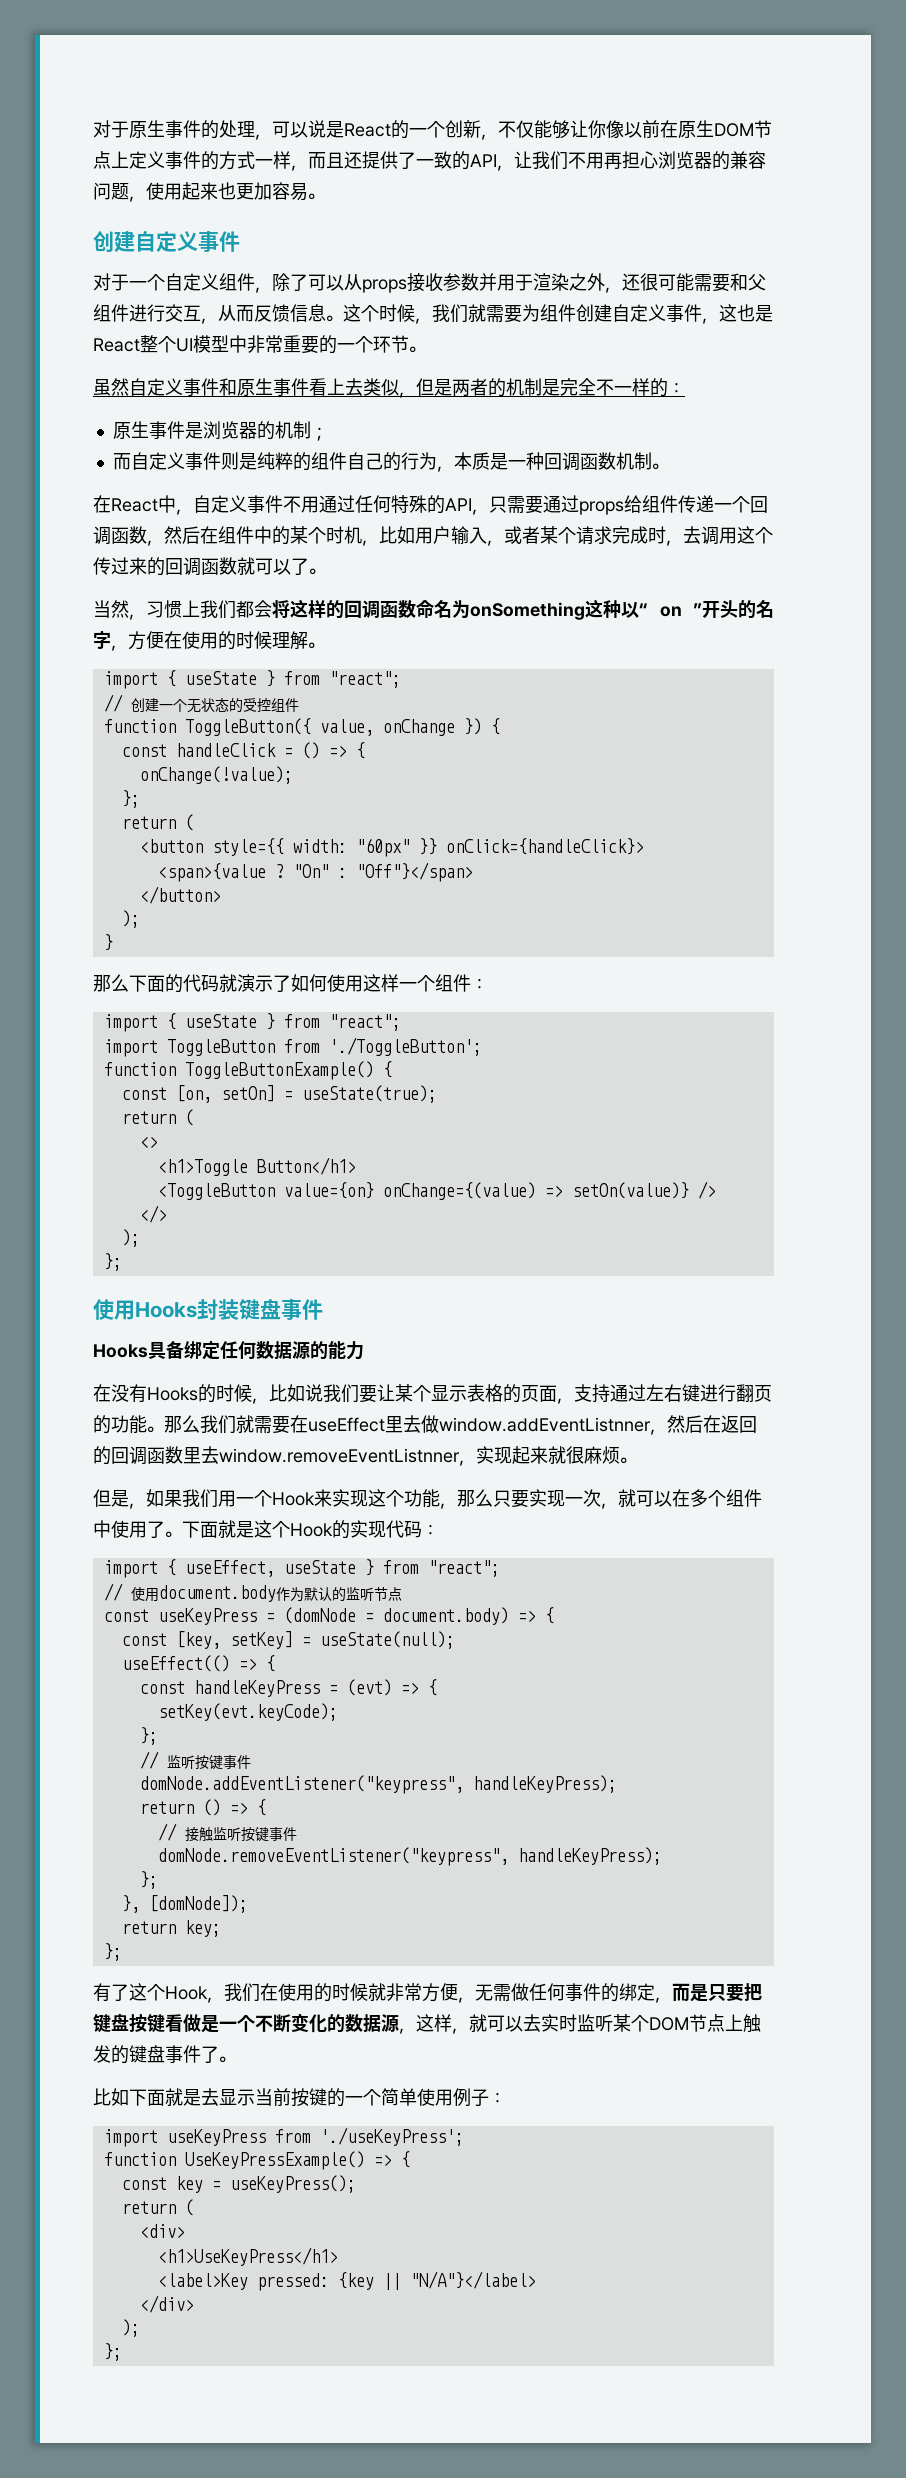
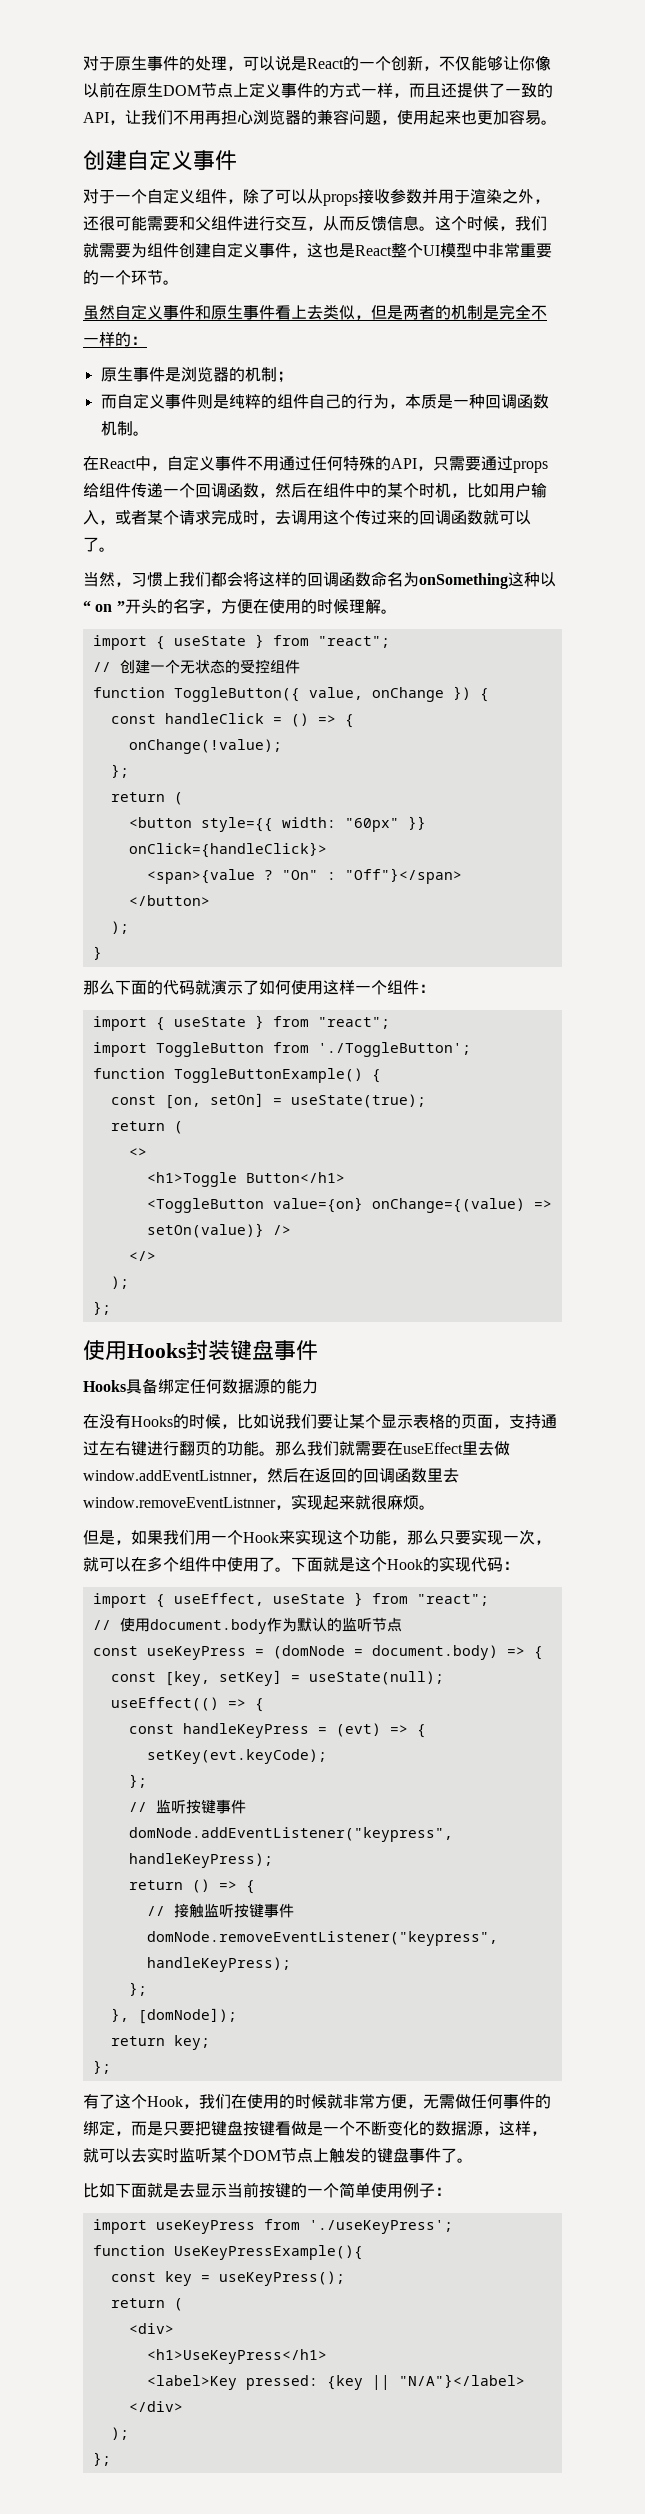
- function UseKeyPressExample() => {
+ function UseKeyPressExample(){

